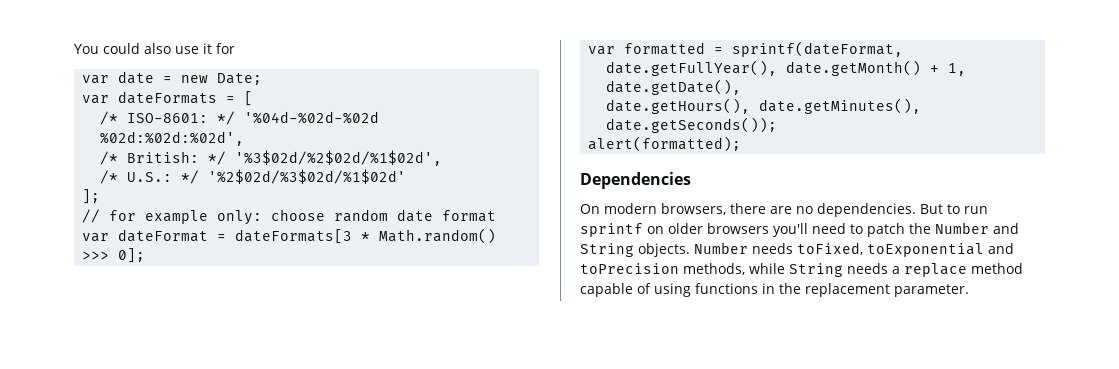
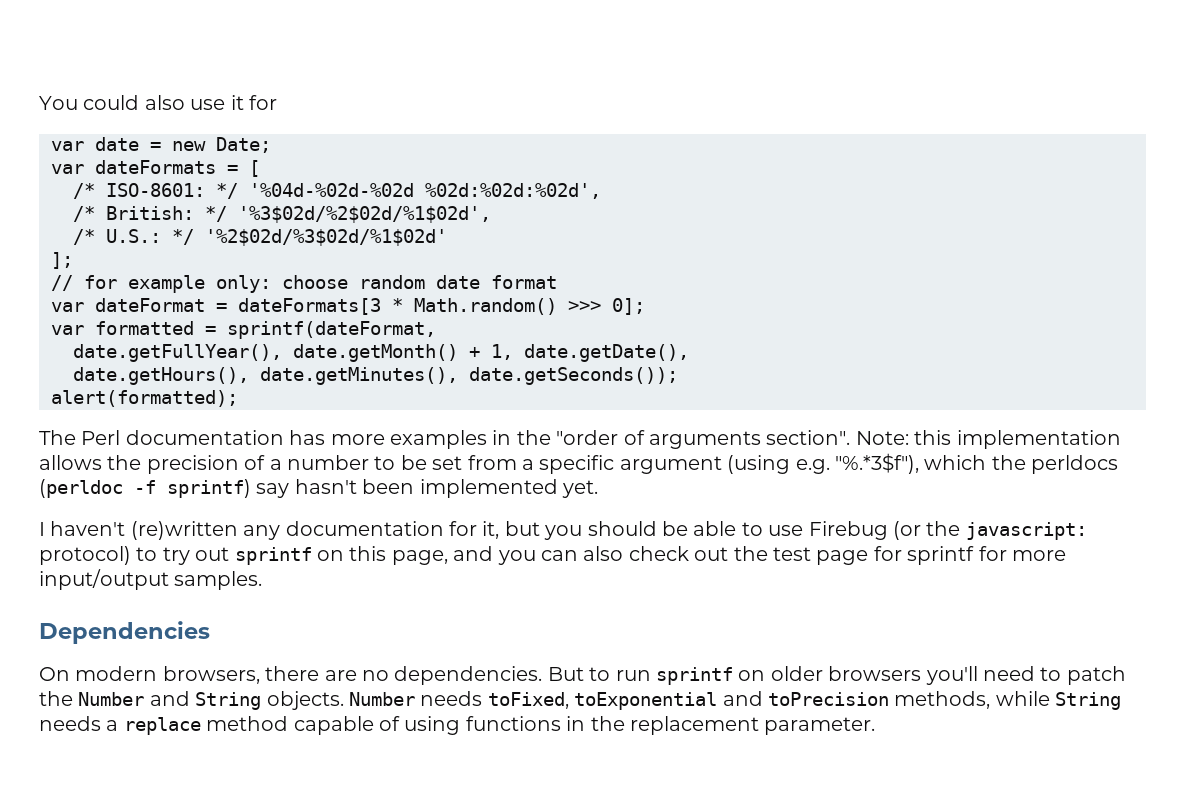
+ The Perl documentation has more examples in the "order of arguments section". Note: this implementation allows the precision of a number to be set from a specific argument (using e.g. "%.*3$f"), which the perldocs (perldoc -f sprintf) say hasn't been implemented yet.
+ I haven't (re)written any documentation for it, but you should be able to use Firebug (or the javascript: protocol) to try out sprintf on this page, and you can also check out the test page for sprintf for more input/output samples.

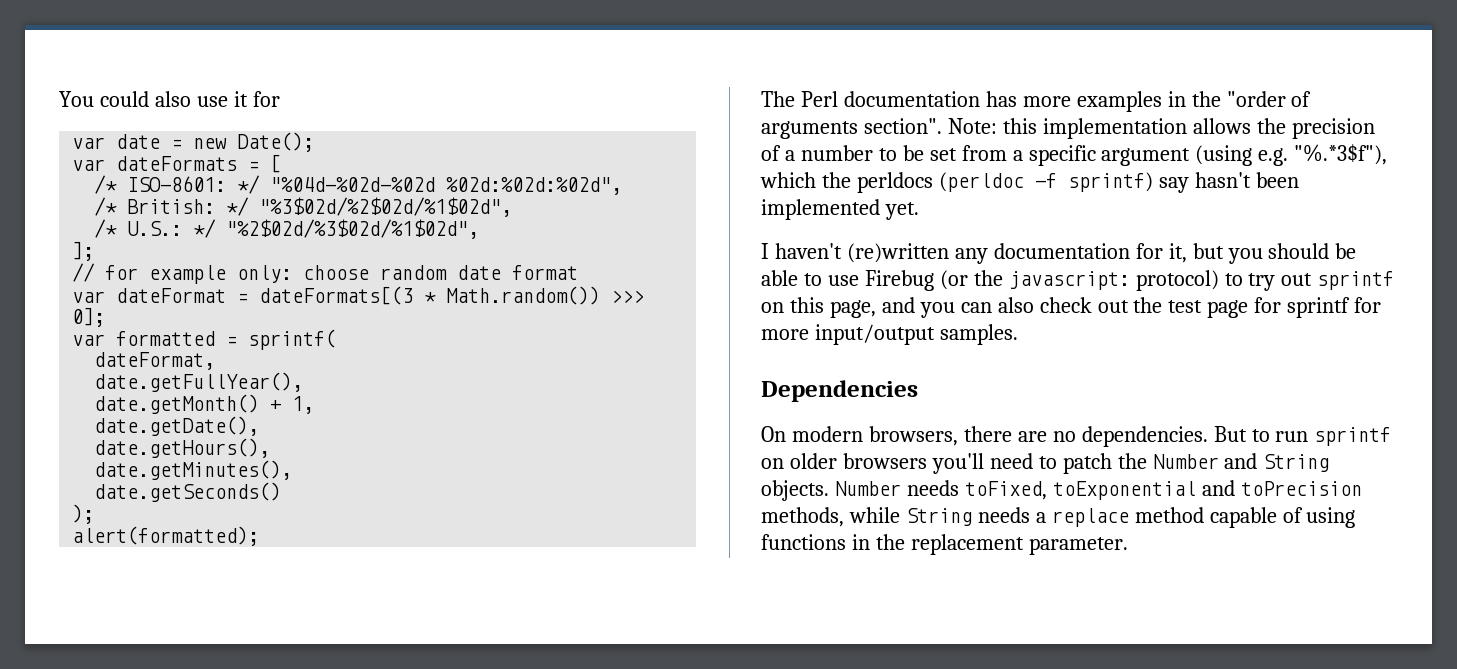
- var date = new Date;
+ var date = new Date();
- /* ISO-8601: */ '%04d-%02d-%02d %02d:%02d:%02d',
+ /* ISO-8601: */ "%04d-%02d-%02d %02d:%02d:%02d",
- /* British: */ '%3$02d/%2$02d/%1$02d',
+ /* British: */ "%3$02d/%2$02d/%1$02d",
- /* U.S.: */ '%2$02d/%3$02d/%1$02d'
+ /* U.S.: */ "%2$02d/%3$02d/%1$02d",
- var dateFormat = dateFormats[3 * Math.random() >>> 0];
+ var dateFormat = dateFormats[(3 * Math.random()) >>> 0];
- var formatted = sprintf(dateFormat,
+ var formatted = sprintf(
+ dateFormat,
- date.getFullYear(), date.getMonth() + 1, date.getDate(),
+ date.getFullYear(),
+ date.getMonth() + 1,
+ date.getDate(),
- date.getHours(), date.getMinutes(), date.getSeconds());
+ date.getHours(),
+ date.getMinutes(),
+ date.getSeconds()
+ );

